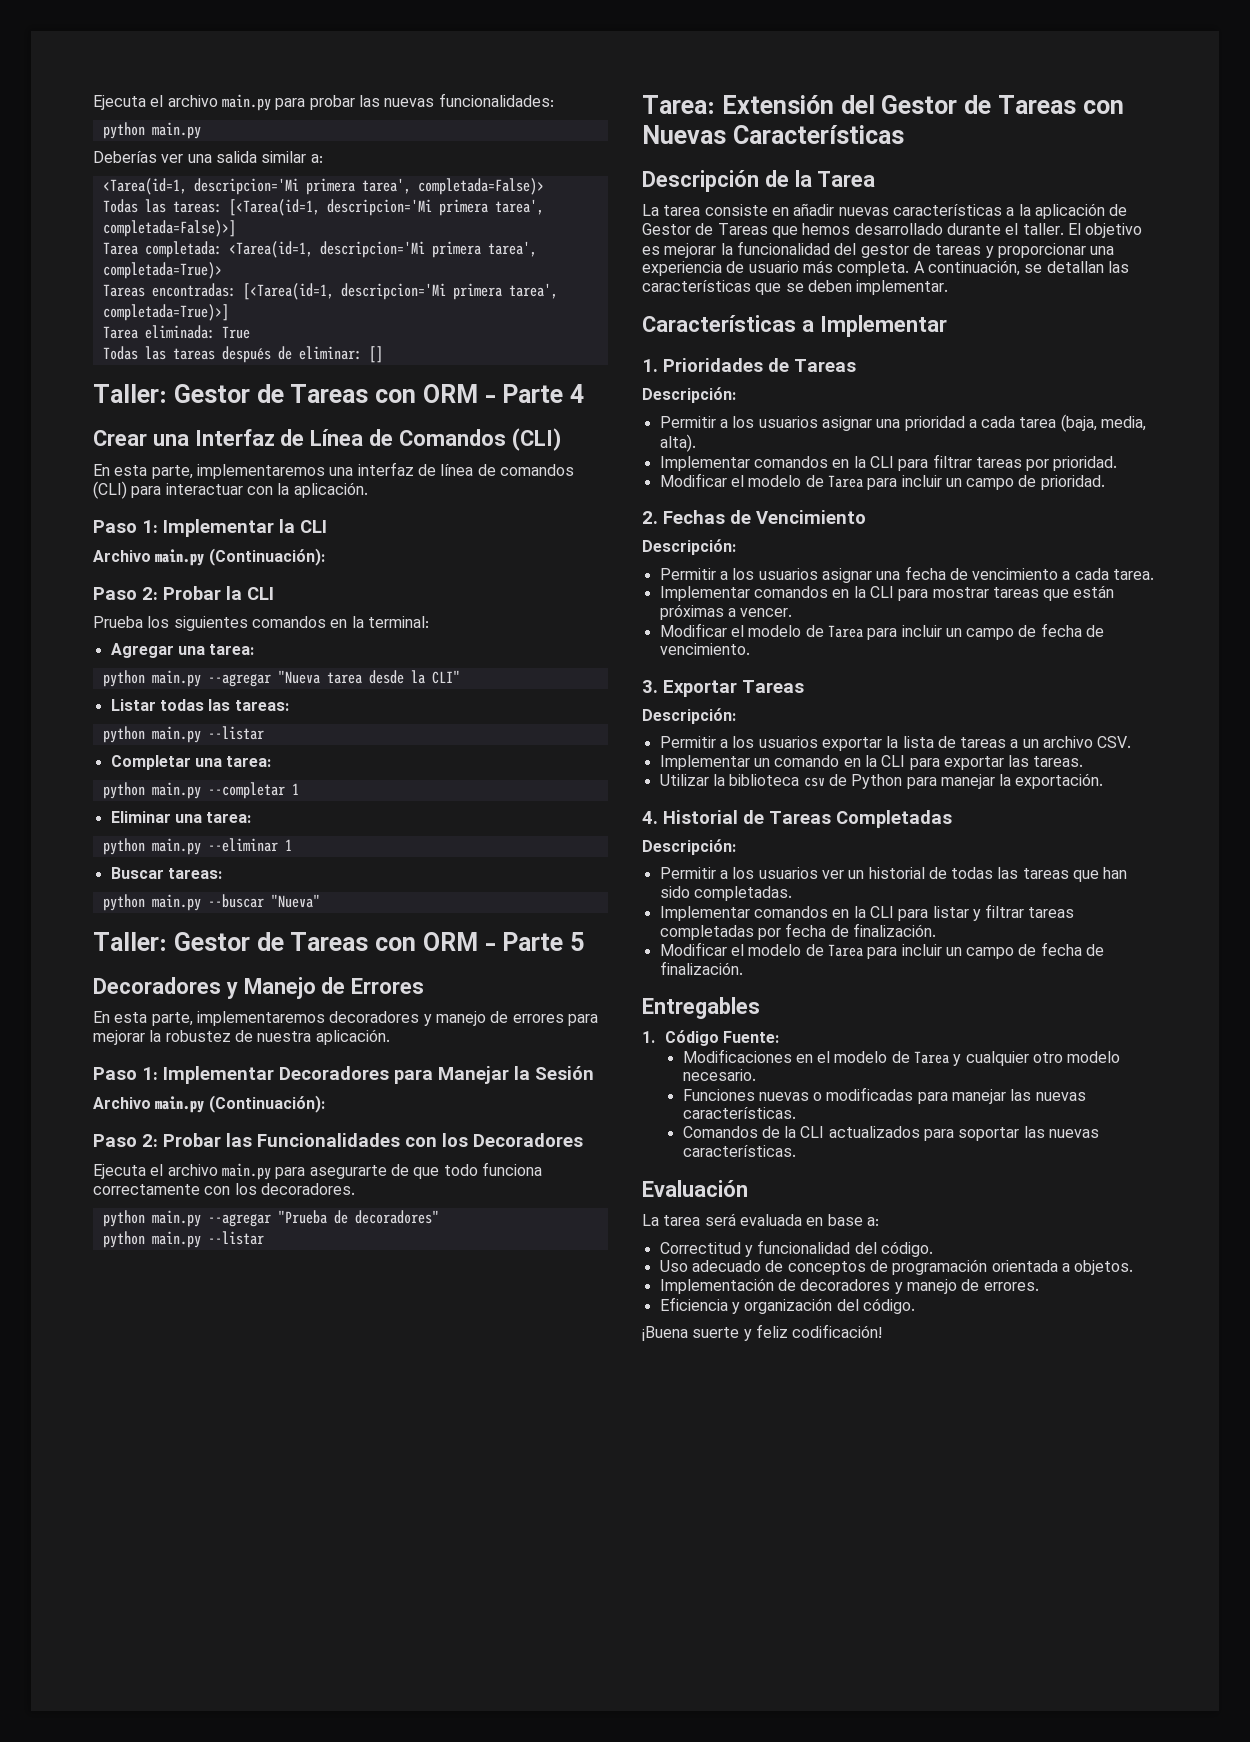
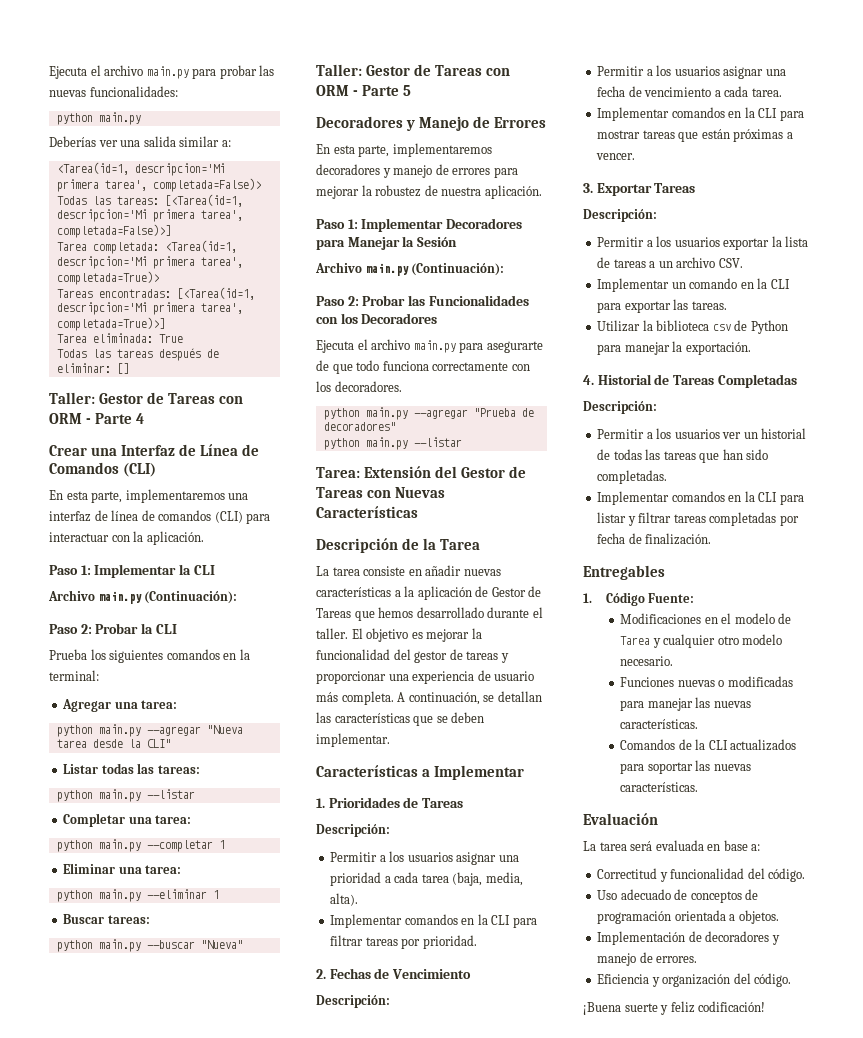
- Modificar el modelo de Tarea para incluir un campo de prioridad.
- Modificar el modelo de Tarea para incluir un campo de fecha de vencimiento.
- Modificar el modelo de Tarea para incluir un campo de fecha de finalización.

